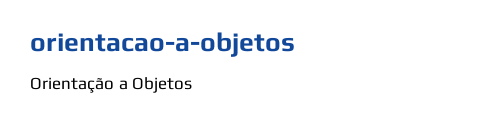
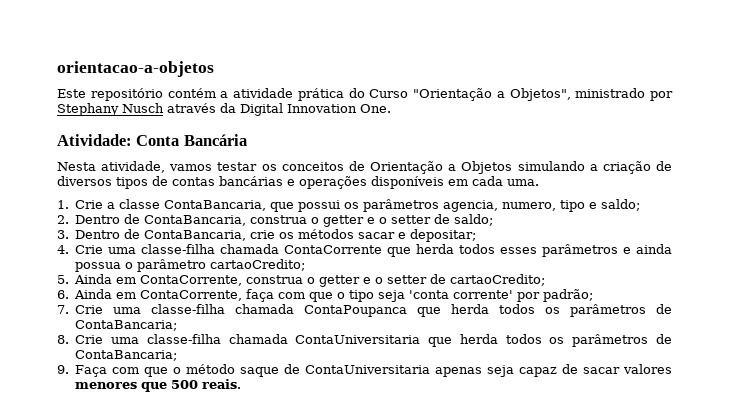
- Orientação a Objetos
+ Este repositório contém a atividade prática do Curso "Orientação a Objetos", ministrado por Stephany Nusch através da Digital Innovation One.
+ Atividade: Conta Bancária
+ Nesta atividade, vamos testar os conceitos de Orientação a Objetos simulando a criação de diversos tipos de contas bancárias e operações disponíveis em cada uma.
+ 1. Crie a classe ContaBancaria, que possui os parâmetros agencia, numero, tipo e saldo;
+ 2. Dentro de ContaBancaria, construa o getter e o setter de saldo;
+ 3. Dentro de ContaBancaria, crie os métodos sacar e depositar;
+ 4. Crie uma classe-filha chamada ContaCorrente que herda todos esses parâmetros e ainda possua o parâmetro cartaoCredito;
+ 5. Ainda em ContaCorrente, construa o getter e o setter de cartaoCredito;
+ 6. Ainda em ContaCorrente, faça com que o tipo seja 'conta corrente' por padrão;
+ 7. Crie uma classe-filha chamada ContaPoupanca que herda todos os parâmetros de ContaBancaria;
+ 8. Crie uma classe-filha chamada ContaUniversitaria que herda todos os parâmetros de ContaBancaria;
+ 9. Faça com que o método saque de ContaUniversitaria apenas seja capaz de sacar valores menores que 500 reais.

